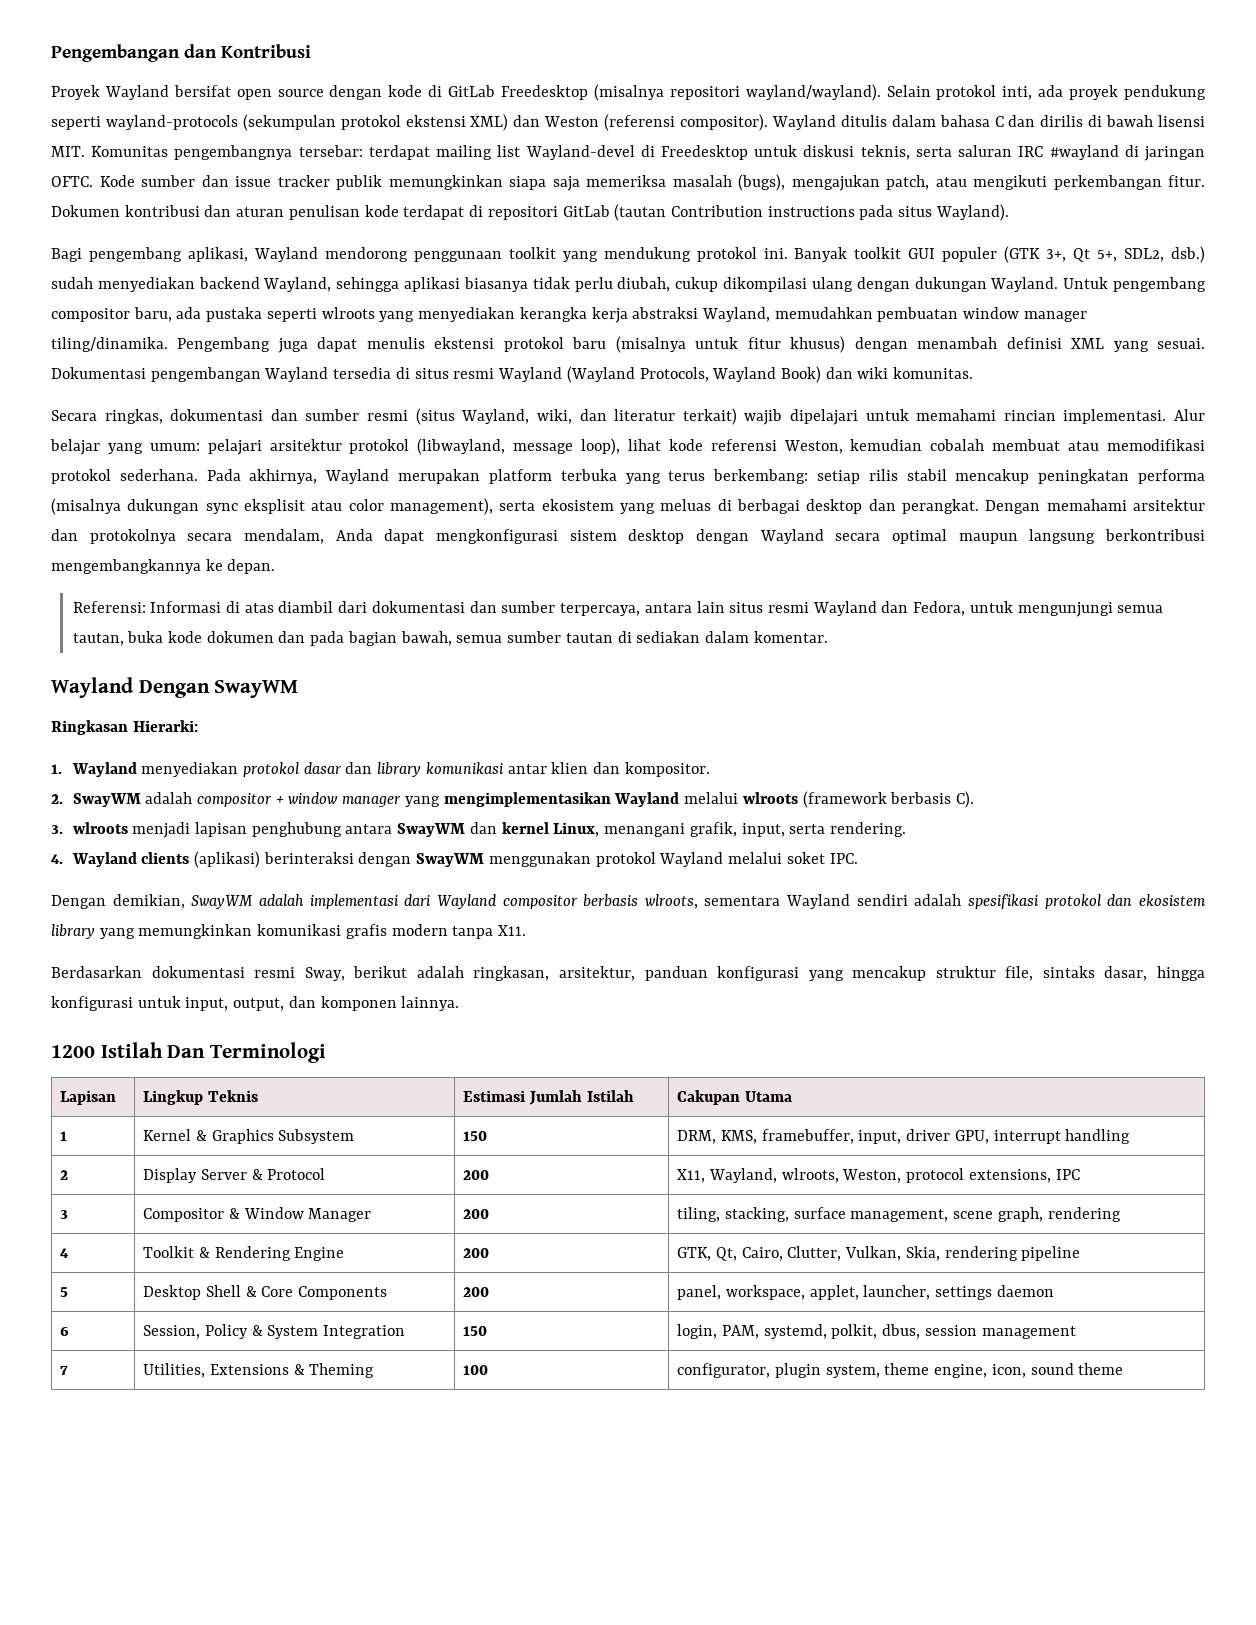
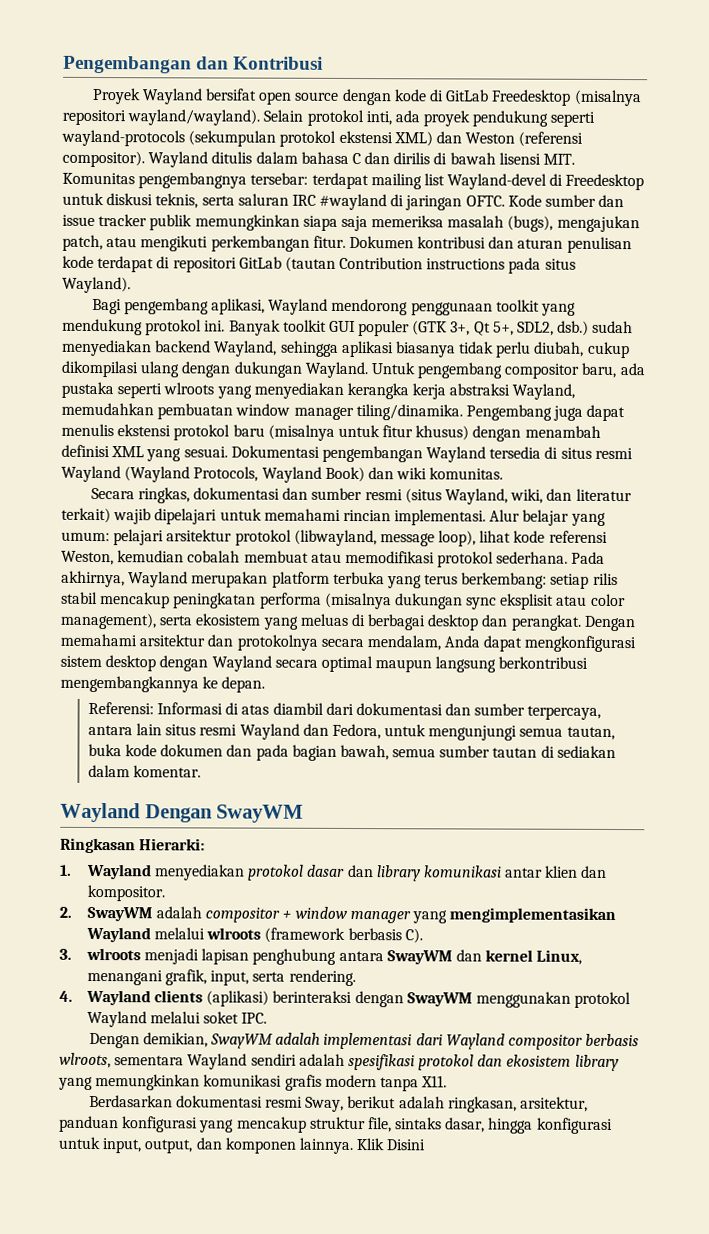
- Berdasarkan dokumentasi resmi Sway, berikut adalah ringkasan, arsitektur, panduan konfigurasi yang mencakup struktur file, sintaks dasar, hingga konfigurasi untuk input, output, dan komponen lainnya.
- 1200 Istilah Dan Terminologi
- Lapisan | Lingkup Teknis | Estimasi Jumlah Istilah | Cakupan Utama
- 1 | Kernel & Graphics Subsystem | 150 | DRM, KMS, framebuffer, input, driver GPU, interrupt handling
- 2 | Display Server & Protocol | 200 | X11, Wayland, wlroots, Weston, protocol extensions, IPC
- 3 | Compositor & Window Manager | 200 | tiling, stacking, surface management, scene graph, rendering
- 4 | Toolkit & Rendering Engine | 200 | GTK, Qt, Cairo, Clutter, Vulkan, Skia, rendering pipeline
- 5 | Desktop Shell & Core Components | 200 | panel, workspace, applet, launcher, settings daemon
- 6 | Session, Policy & System Integration | 150 | login, PAM, systemd, polkit, dbus, session management
- 7 | Utilities, Extensions & Theming | 100 | configurator, plugin system, theme engine, icon, sound theme
+ Berdasarkan dokumentasi resmi Sway, berikut adalah ringkasan, arsitektur, panduan konfigurasi yang mencakup struktur file, sintaks dasar, hingga konfigurasi untuk input, output, dan komponen lainnya. Klik Disini

